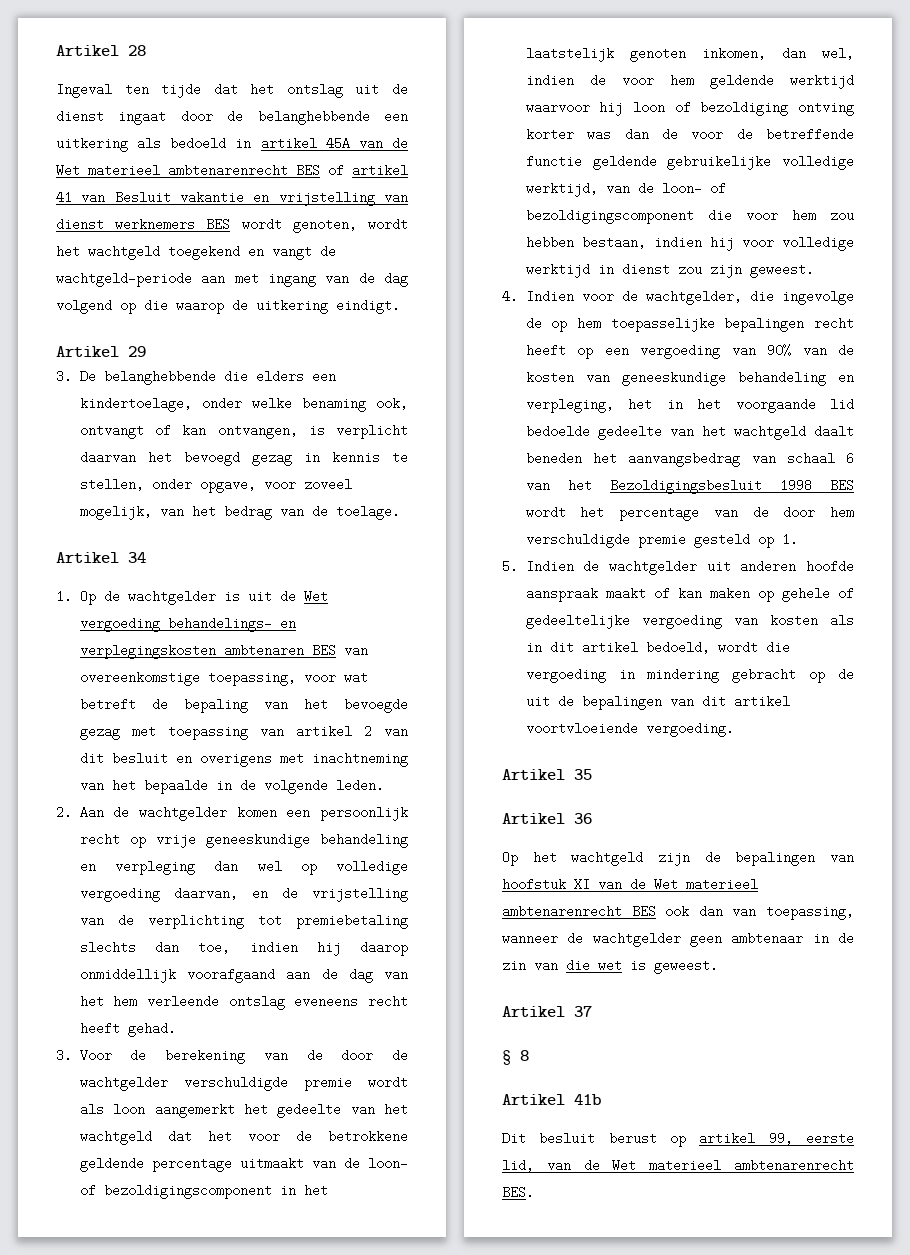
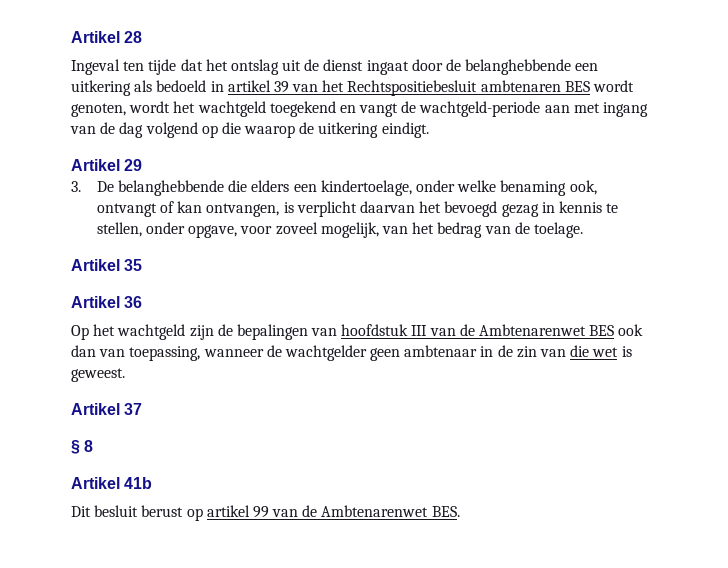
- Ingeval ten tijde dat het ontslag uit de dienst ingaat door de belanghebbende een uitkering als bedoeld in artikel 45A van de Wet materieel ambtenarenrecht BES of artikel 41 van Besluit vakantie en vrijstelling van dienst werknemers BES wordt genoten, wordt het wachtgeld toegekend en vangt de wachtgeld-periode aan met ingang van de dag volgend op die waarop de uitkering eindigt.
+ Ingeval ten tijde dat het ontslag uit de dienst ingaat door de belanghebbende een uitkering als bedoeld in artikel 39 van het Rechtspositiebesluit ambtenaren BES wordt genoten, wordt het wachtgeld toegekend en vangt de wachtgeld-periode aan met ingang van de dag volgend op die waarop de uitkering eindigt.
- Artikel 34
- 1. Op de wachtgelder is uit de Wet vergoeding behandelings- en verplegingskosten ambtenaren BES van overeenkomstige toepassing, voor wat betreft de bepaling van het bevoegde gezag met toepassing van artikel 2 van dit besluit en overigens met inachtneming van het bepaalde in de volgende leden.
- 2. Aan de wachtgelder komen een persoonlijk recht op vrije geneeskundige behandeling en verpleging dan wel op volledige vergoeding daarvan, en de vrijstelling van de verplichting tot premiebetaling slechts dan toe, indien hij daarop onmiddellijk voorafgaand aan de dag van het hem verleende ontslag eveneens recht heeft gehad.
- 3. Voor de berekening van de door de wachtgelder verschuldigde premie wordt als loon aangemerkt het gedeelte van het wachtgeld dat het voor de betrokkene geldende percentage uitmaakt van de loon- of bezoldigingscomponent in het laatstelijk genoten inkomen, dan wel, indien de voor hem geldende werktijd waarvoor hij loon of bezoldiging ontving korter was dan de voor de betreffende functie geldende gebruikelijke volledige werktijd, van de loon- of bezoldigingscomponent die voor hem zou hebben bestaan, indien hij voor volledige werktijd in dienst zou zijn geweest.
- 4. Indien voor de wachtgelder, die ingevolge de op hem toepasselijke bepalingen recht heeft op een vergoeding van 90% van de kosten van geneeskundige behandeling en verpleging, het in het voorgaande lid bedoelde gedeelte van het wachtgeld daalt beneden het aanvangsbedrag van schaal 6 van het Bezoldigingsbesluit 1998 BES wordt het percentage van de door hem verschuldigde premie gesteld op 1.
- 5. Indien de wachtgelder uit anderen hoofde aanspraak maakt of kan maken op gehele of gedeeltelijke vergoeding van kosten als in dit artikel bedoeld, wordt die vergoeding in mindering gebracht op de uit de bepalingen van dit artikel voortvloeiende vergoeding.
- Op het wachtgeld zijn de bepalingen van hoofstuk XI van de Wet materieel ambtenarenrecht BES ook dan van toepassing, wanneer de wachtgelder geen ambtenaar in de zin van die wet is geweest.
+ Op het wachtgeld zijn de bepalingen van hoofdstuk III van de Ambtenarenwet BES ook dan van toepassing, wanneer de wachtgelder geen ambtenaar in de zin van die wet is geweest.
- Dit besluit berust op artikel 99, eerste lid, van de Wet materieel ambtenarenrecht BES.
+ Dit besluit berust op artikel 99 van de Ambtenarenwet BES.

